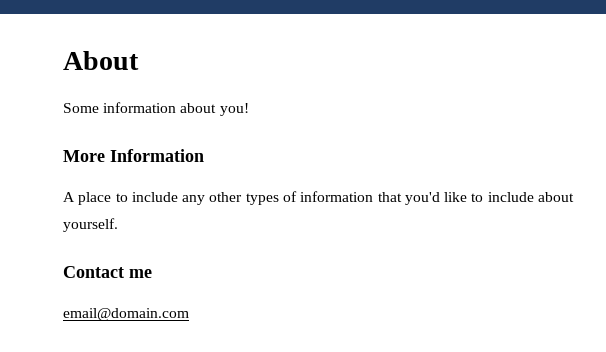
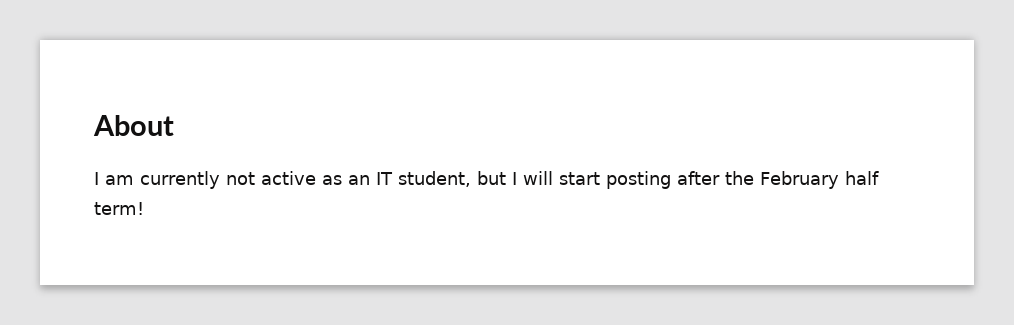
- Some information about you!
- More Information
- A place to include any other types of information that you'd like to include about yourself.
- Contact me
- email@domain.com
+ I am currently not active as an IT student, but I will start posting after the February half term!

